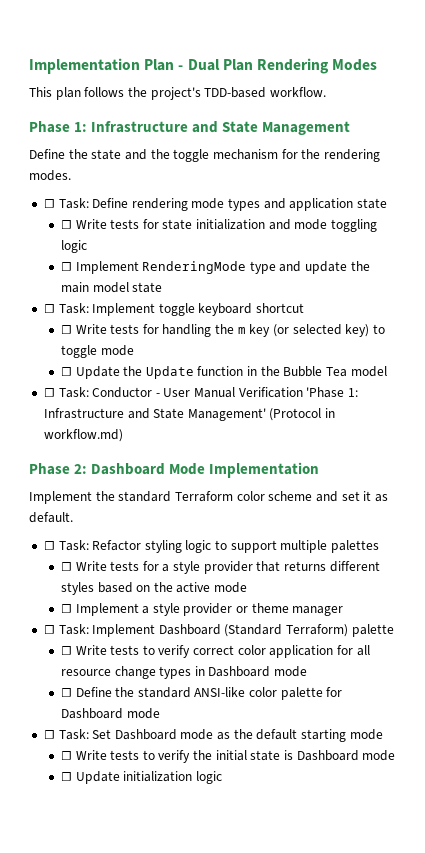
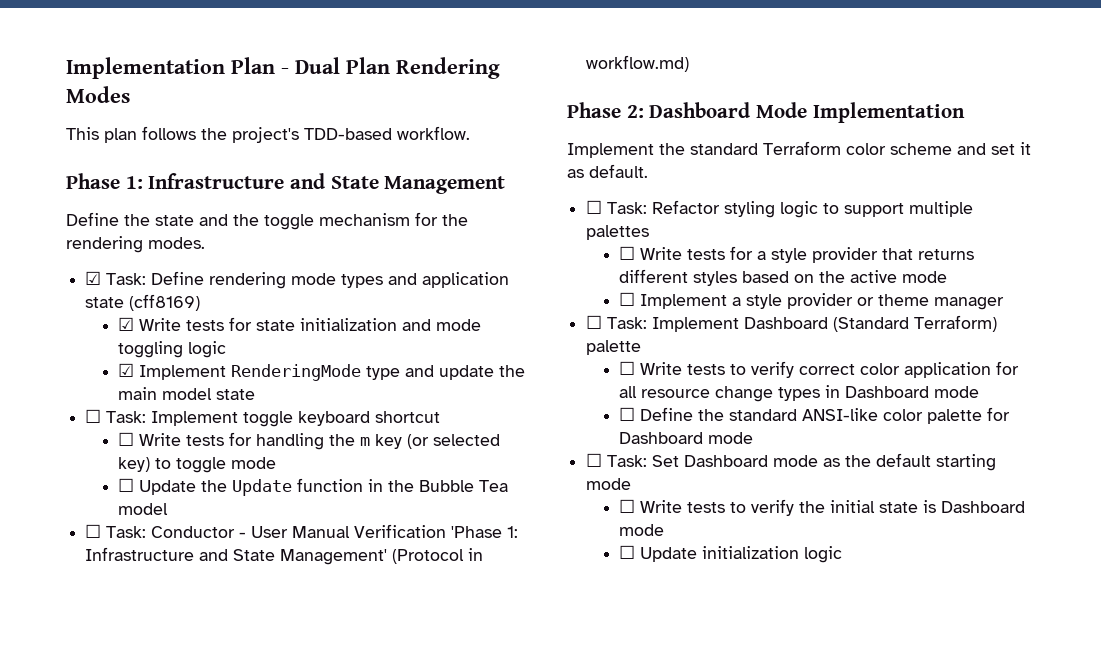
- ☐ Task: Define rendering mode types and application state
- ☐ Write tests for state initialization and mode toggling logic
+ ☑ Task: Define rendering mode types and application state (cff8169)
+ ☑ Write tests for state initialization and mode toggling logic
- ☐ Implement RenderingMode type and update the main model state
+ ☑ Implement RenderingMode type and update the main model state

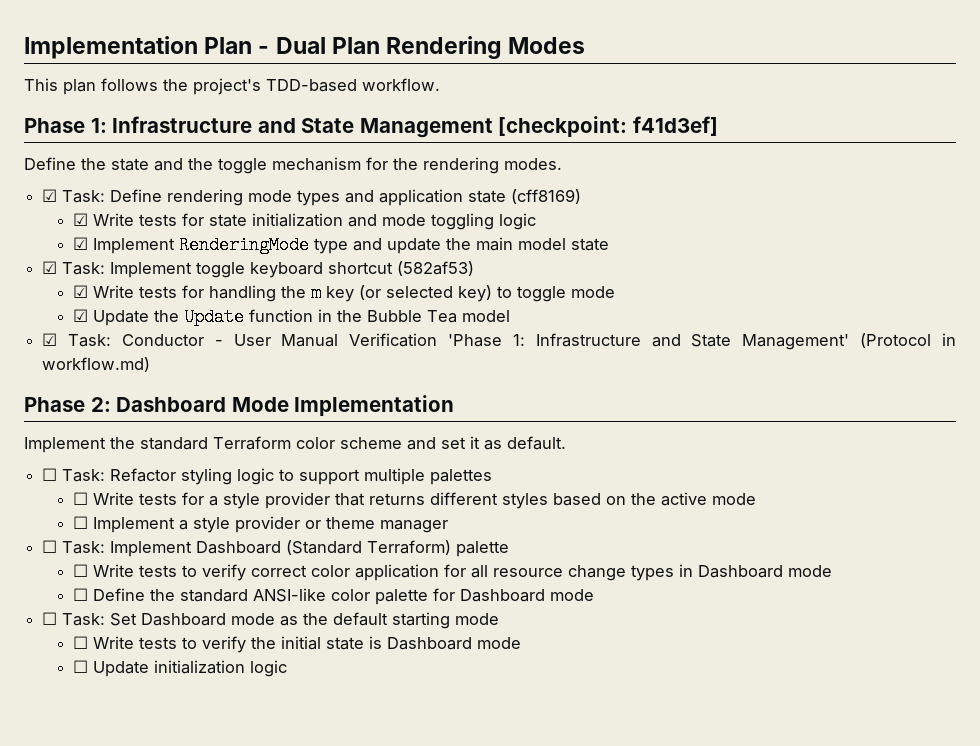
- Phase 1: Infrastructure and State Management
+ Phase 1: Infrastructure and State Management [checkpoint: f41d3ef]
- ☐ Task: Implement toggle keyboard shortcut
- ☐ Write tests for handling the m key (or selected key) to toggle mode
+ ☑ Task: Implement toggle keyboard shortcut (582af53)
+ ☑ Write tests for handling the m key (or selected key) to toggle mode
- ☐ Update the Update function in the Bubble Tea model
+ ☑ Update the Update function in the Bubble Tea model
- ☐ Task: Conductor - User Manual Verification 'Phase 1: Infrastructure and State Management' (Protocol in workflow.md)
+ ☑ Task: Conductor - User Manual Verification 'Phase 1: Infrastructure and State Management' (Protocol in workflow.md)

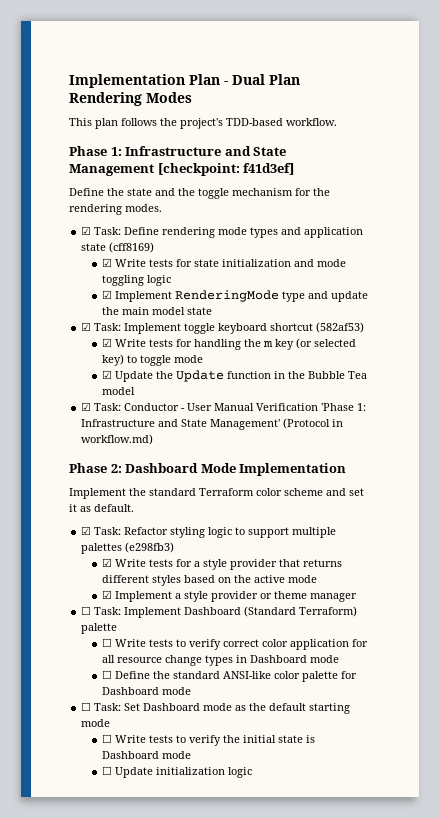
- ☐ Task: Refactor styling logic to support multiple palettes
- ☐ Write tests for a style provider that returns different styles based on the active mode
+ ☑ Task: Refactor styling logic to support multiple palettes (e298fb3)
+ ☑ Write tests for a style provider that returns different styles based on the active mode
- ☐ Implement a style provider or theme manager
+ ☑ Implement a style provider or theme manager

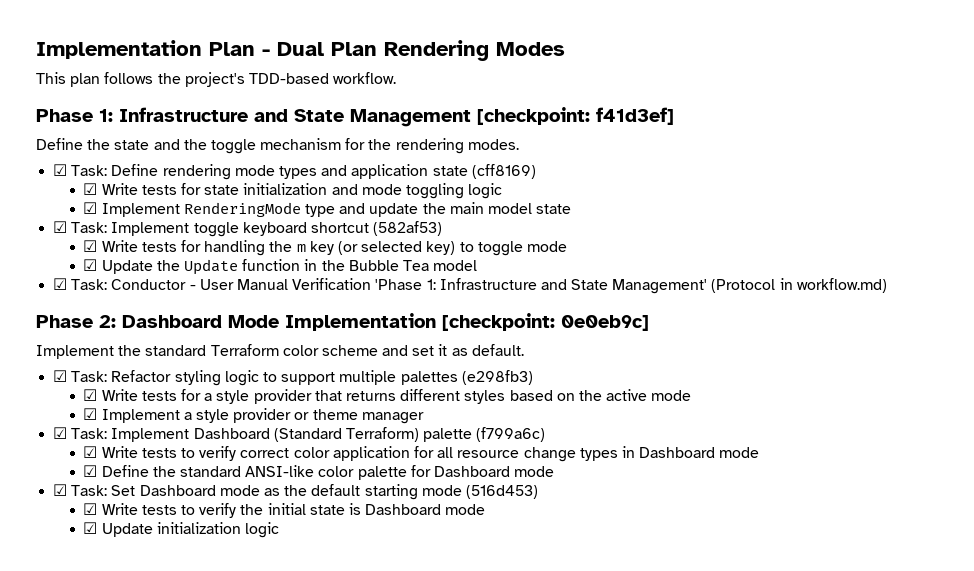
- Phase 2: Dashboard Mode Implementation
+ Phase 2: Dashboard Mode Implementation [checkpoint: 0e0eb9c]
- ☐ Task: Implement Dashboard (Standard Terraform) palette
- ☐ Write tests to verify correct color application for all resource change types in Dashboard mode
+ ☑ Task: Implement Dashboard (Standard Terraform) palette (f799a6c)
+ ☑ Write tests to verify correct color application for all resource change types in Dashboard mode
- ☐ Define the standard ANSI-like color palette for Dashboard mode
+ ☑ Define the standard ANSI-like color palette for Dashboard mode
- ☐ Task: Set Dashboard mode as the default starting mode
- ☐ Write tests to verify the initial state is Dashboard mode
+ ☑ Task: Set Dashboard mode as the default starting mode (516d453)
+ ☑ Write tests to verify the initial state is Dashboard mode
- ☐ Update initialization logic
+ ☑ Update initialization logic

